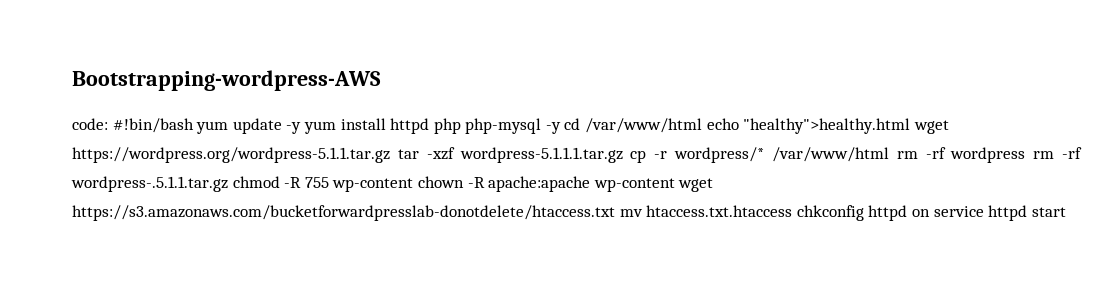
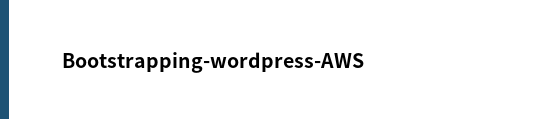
- code: #!bin/bash yum update -y yum install httpd php php-mysql -y cd /var/www/html echo "healthy">healthy.html wget https://wordpress.org/wordpress-5.1.1.tar.gz tar -xzf wordpress-5.1.1.1.tar.gz cp -r wordpress/* /var/www/html rm -rf wordpress rm -rf wordpress-.5.1.1.tar.gz chmod -R 755 wp-content chown -R apache:apache wp-content wget https://s3.amazonaws.com/bucketforwardpresslab-donotdelete/htaccess.txt mv htaccess.txt.htaccess chkconfig httpd on service httpd start

